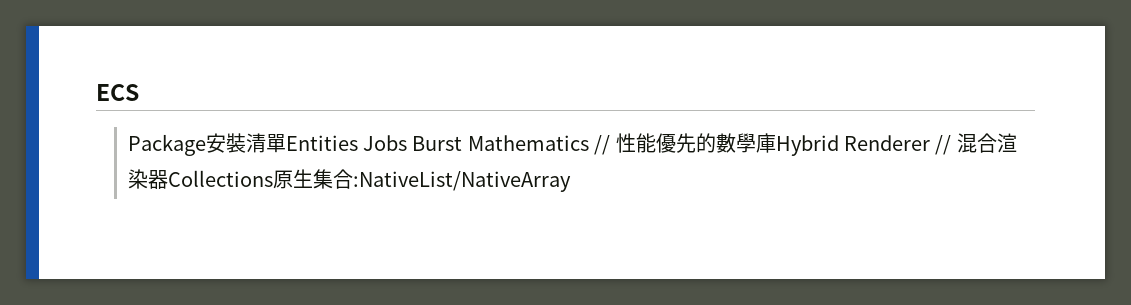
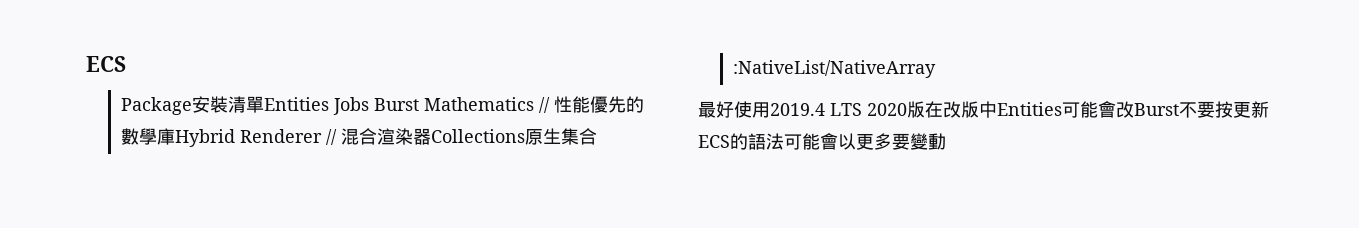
+ 最好使用2019.4 LTS 2020版在改版中Entities可能會改Burst不要按更新ECS的語法可能會以更多要變動

